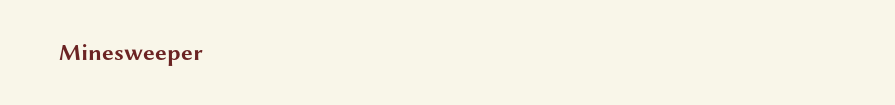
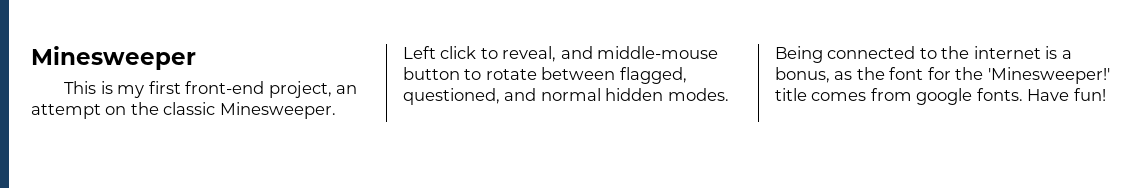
+ This is my first front-end project, an attempt on the classic Minesweeper. Left click to reveal, and middle-mouse button to rotate between flagged, questioned, and normal hidden modes. Being connected to the internet is a bonus, as the font for the 'Minesweeper!' title comes from google fonts. Have fun!

